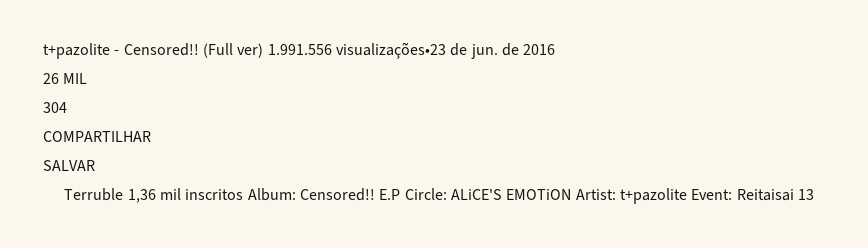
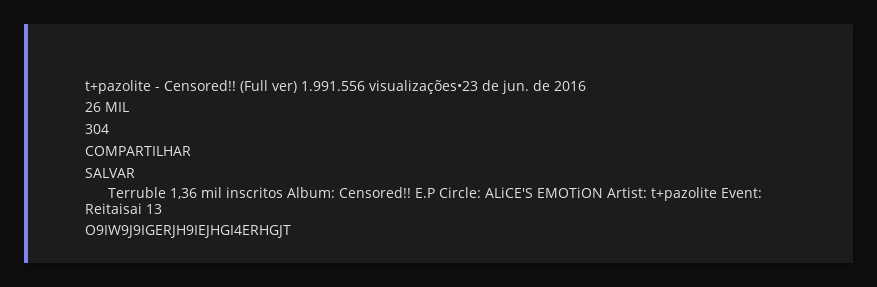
+ O9IW9J9IGERJH9IEJHGI4ERHGJT

